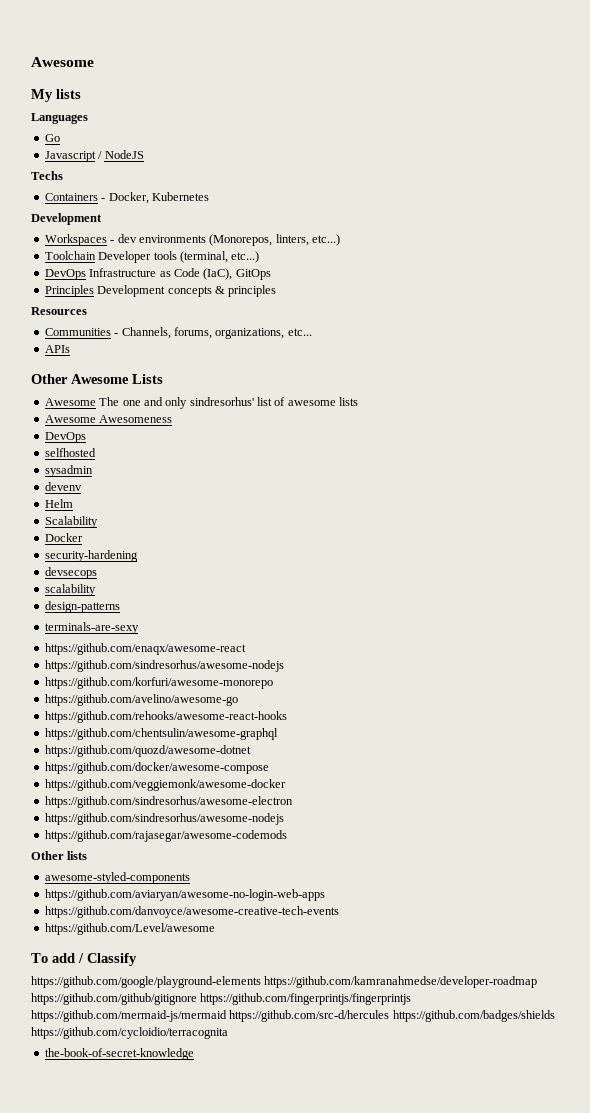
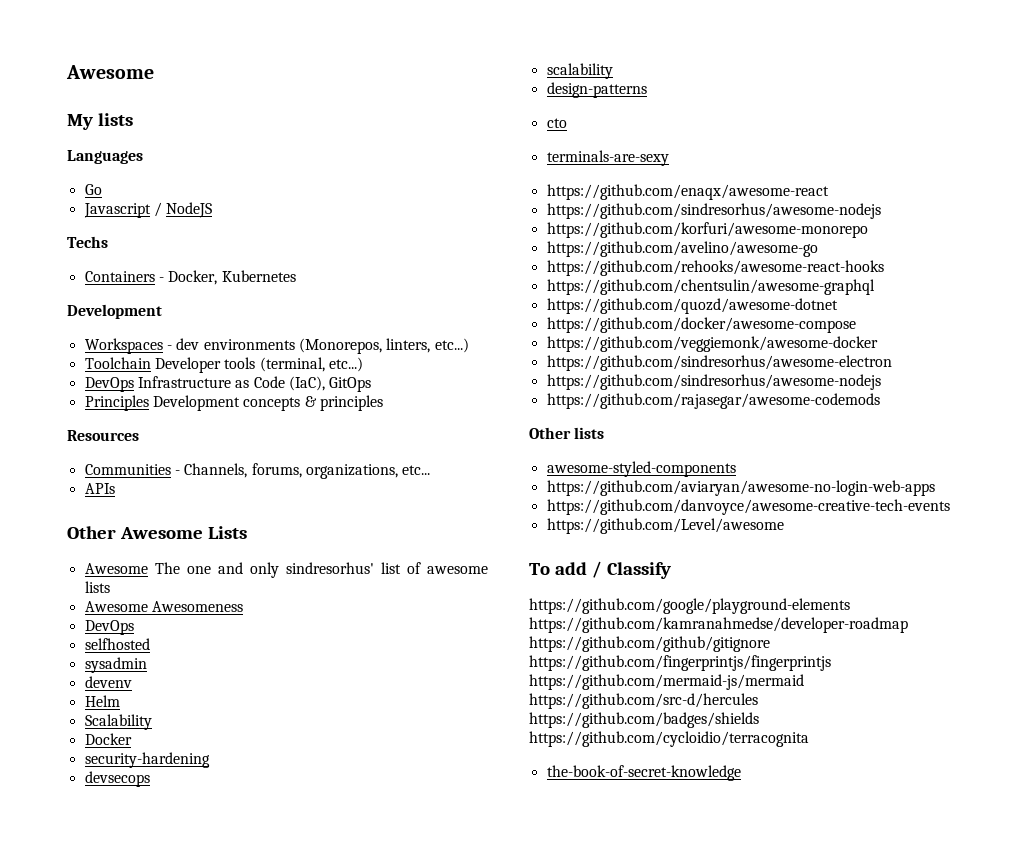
+ cto

